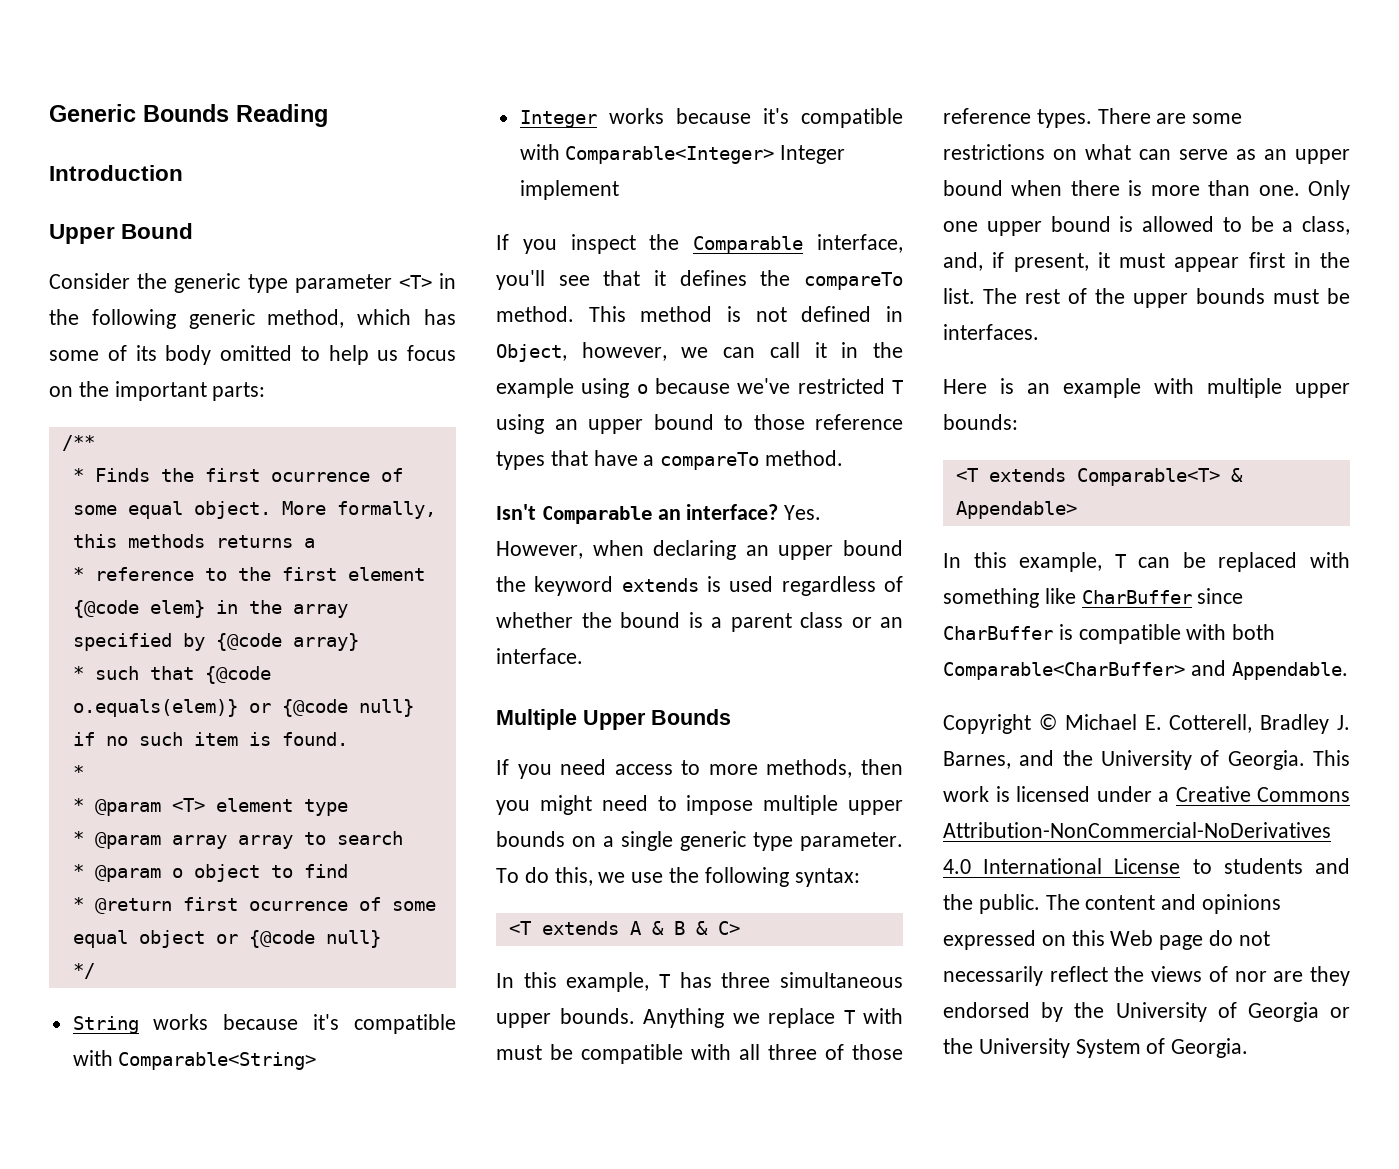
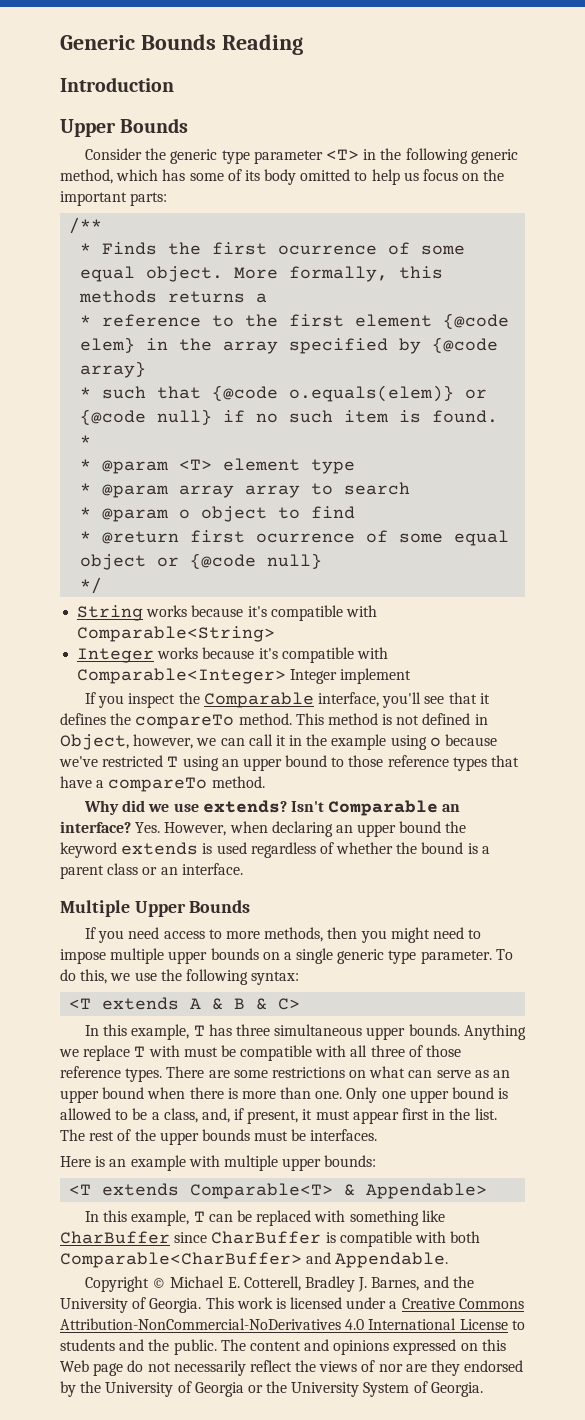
  Introduction
- Upper Bound
+ Upper Bounds
+ Why did we use extends?

